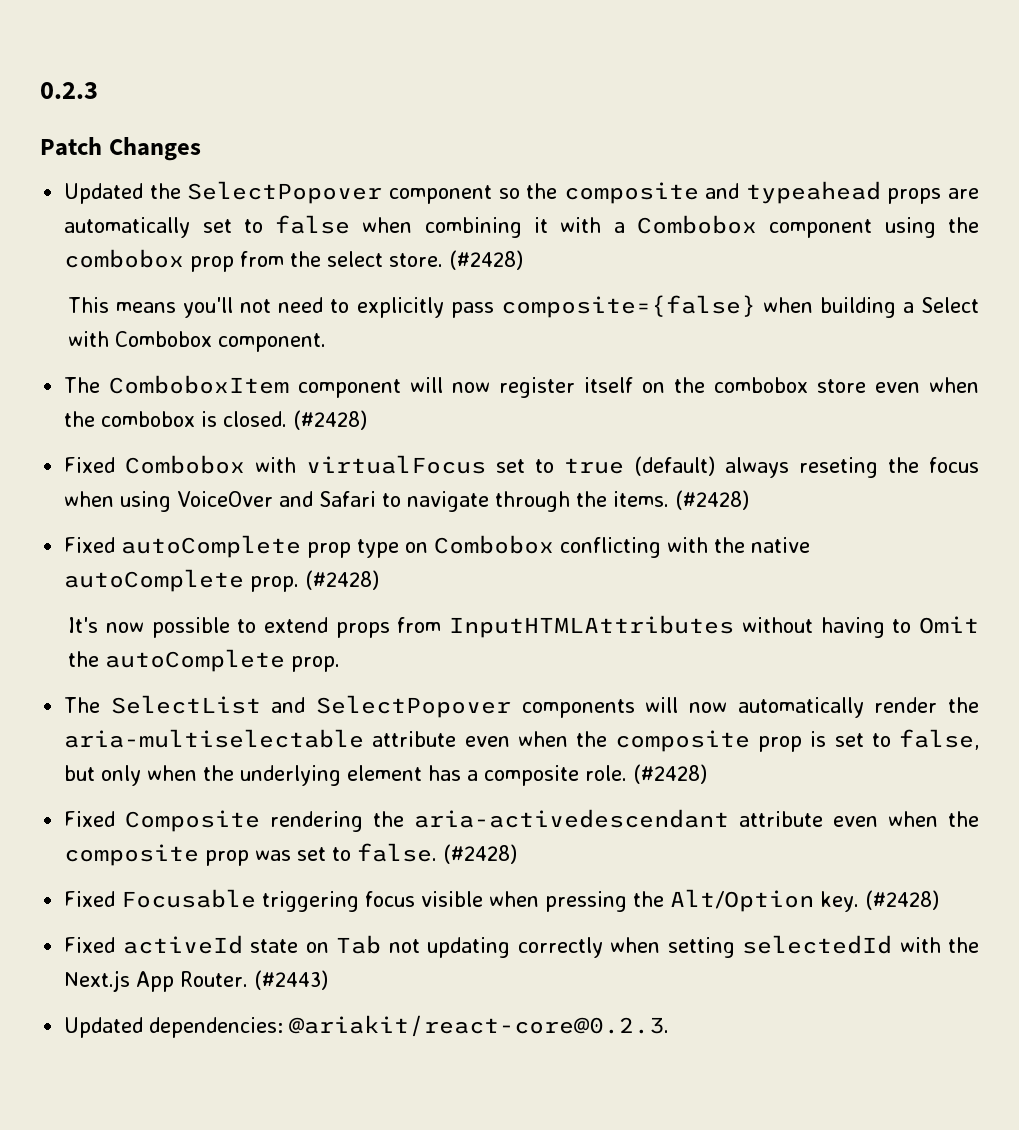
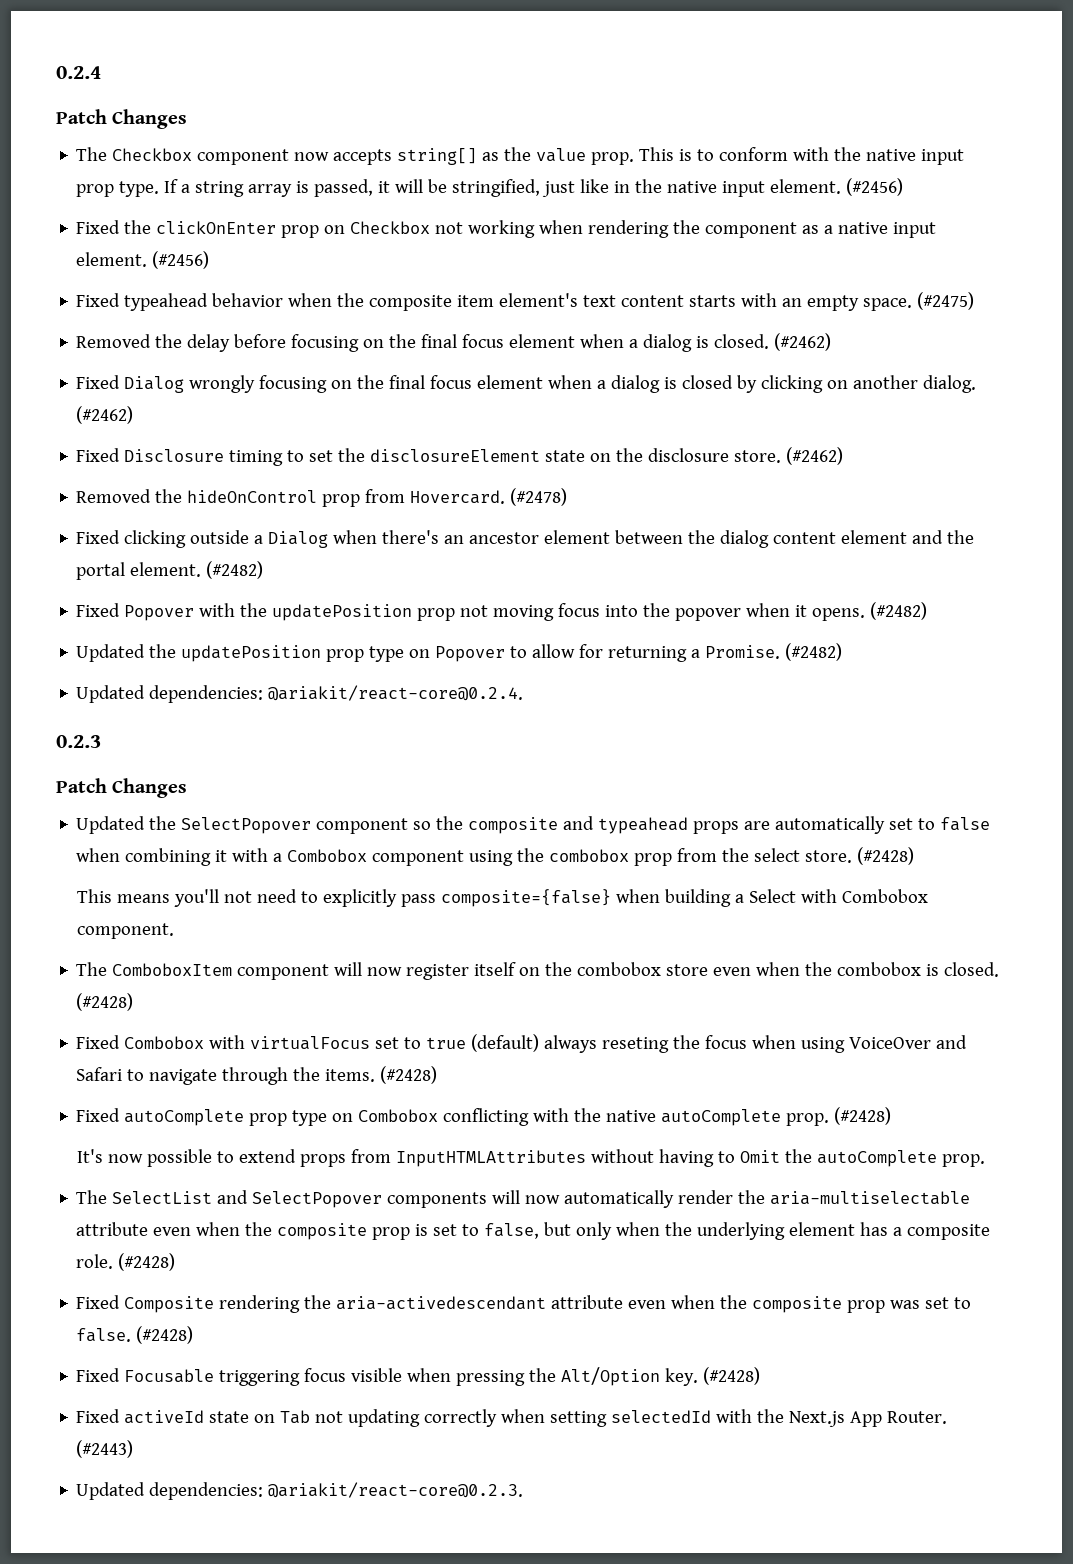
+ 0.2.4
+ Patch Changes
+ The Checkbox component now accepts string[] as the value prop. This is to conform with the native input prop type. If a string array is passed, it will be stringified, just like in the native input element. (#2456)
+ Fixed the clickOnEnter prop on Checkbox not working when rendering the component as a native input element. (#2456)
+ Fixed typeahead behavior when the composite item element's text content starts with an empty space. (#2475)
+ Removed the delay before focusing on the final focus element when a dialog is closed. (#2462)
+ Fixed Dialog wrongly focusing on the final focus element when a dialog is closed by clicking on another dialog. (#2462)
+ Fixed Disclosure timing to set the disclosureElement state on the disclosure store. (#2462)
+ Removed the hideOnControl prop from Hovercard. (#2478)
+ Fixed clicking outside a Dialog when there's an ancestor element between the dialog content element and the portal element. (#2482)
+ Fixed Popover with the updatePosition prop not moving focus into the popover when it opens. (#2482)
+ Updated the updatePosition prop type on Popover to allow for returning a Promise. (#2482)
+ Updated dependencies: @ariakit/react-core@0.2.4.

